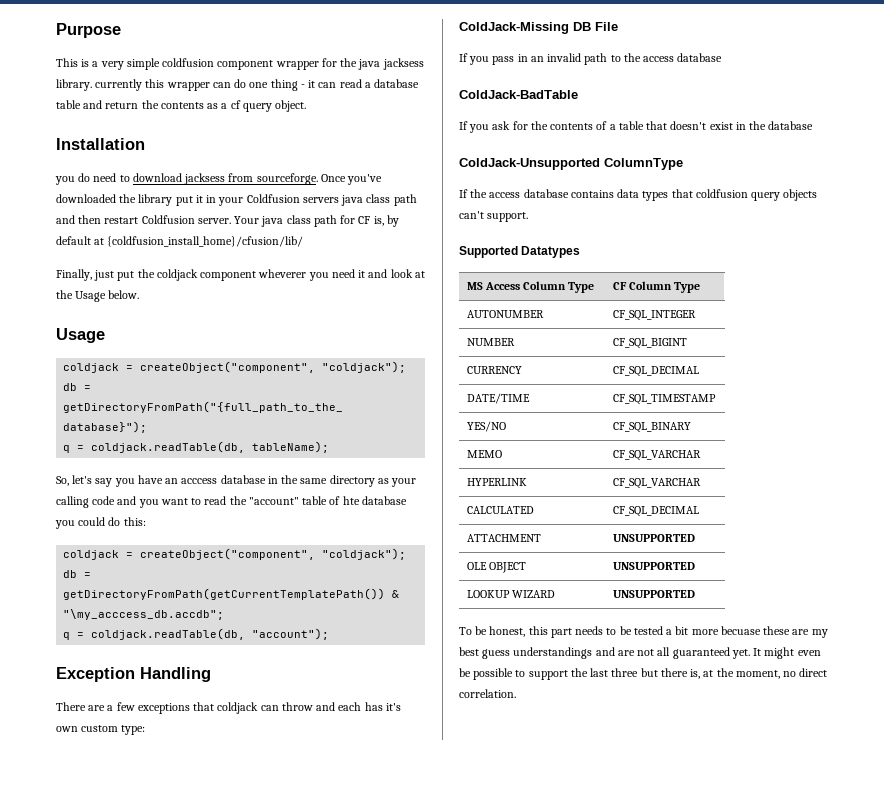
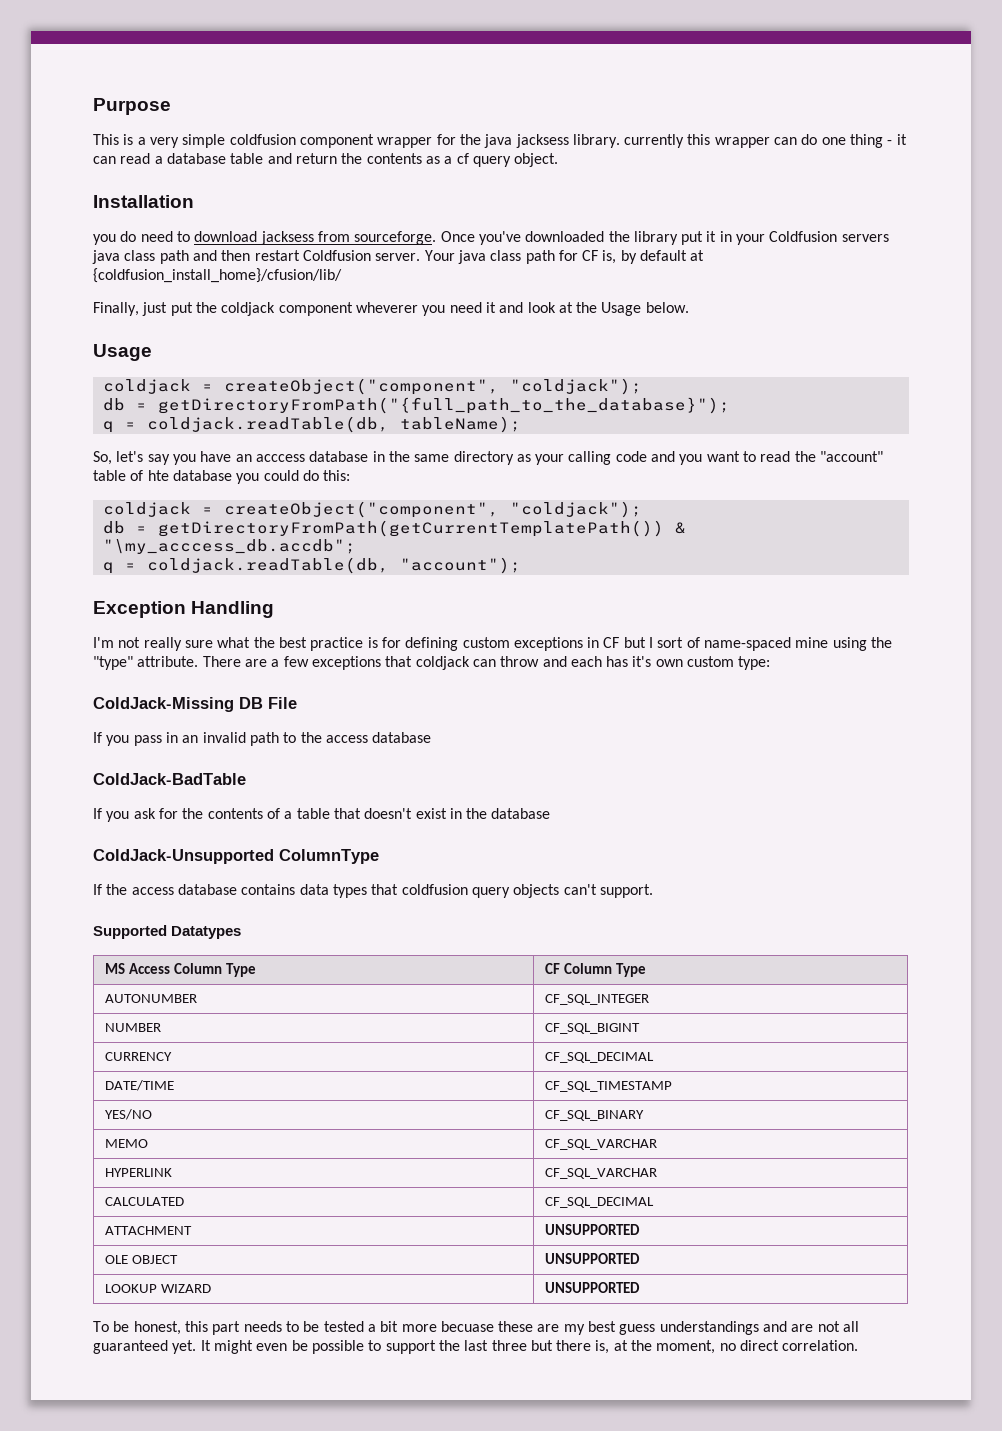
+ I'm not really sure what the best practice is for defining custom exceptions in CF but I sort of name-spaced mine using the "type" attribute.

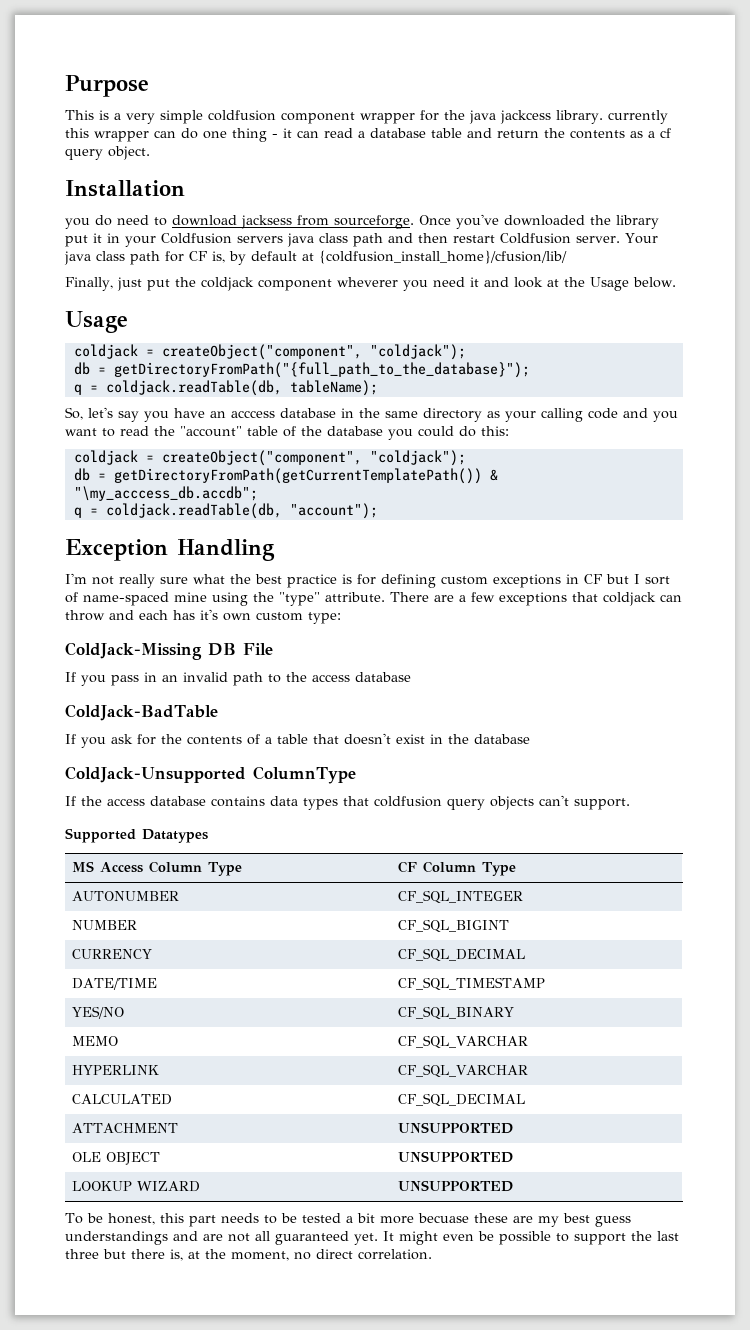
- This is a very simple coldfusion component wrapper for the java jacksess library. currently this wrapper can do one thing - it can read a database table and return the contents as a cf query object.
+ This is a very simple coldfusion component wrapper for the java jackcess library. currently this wrapper can do one thing - it can read a database table and return the contents as a cf query object.
- So, let's say you have an acccess database in the same directory as your calling code and you want to read the "account" table of hte database you could do this:
+ So, let's say you have an acccess database in the same directory as your calling code and you want to read the "account" table of the database you could do this:

